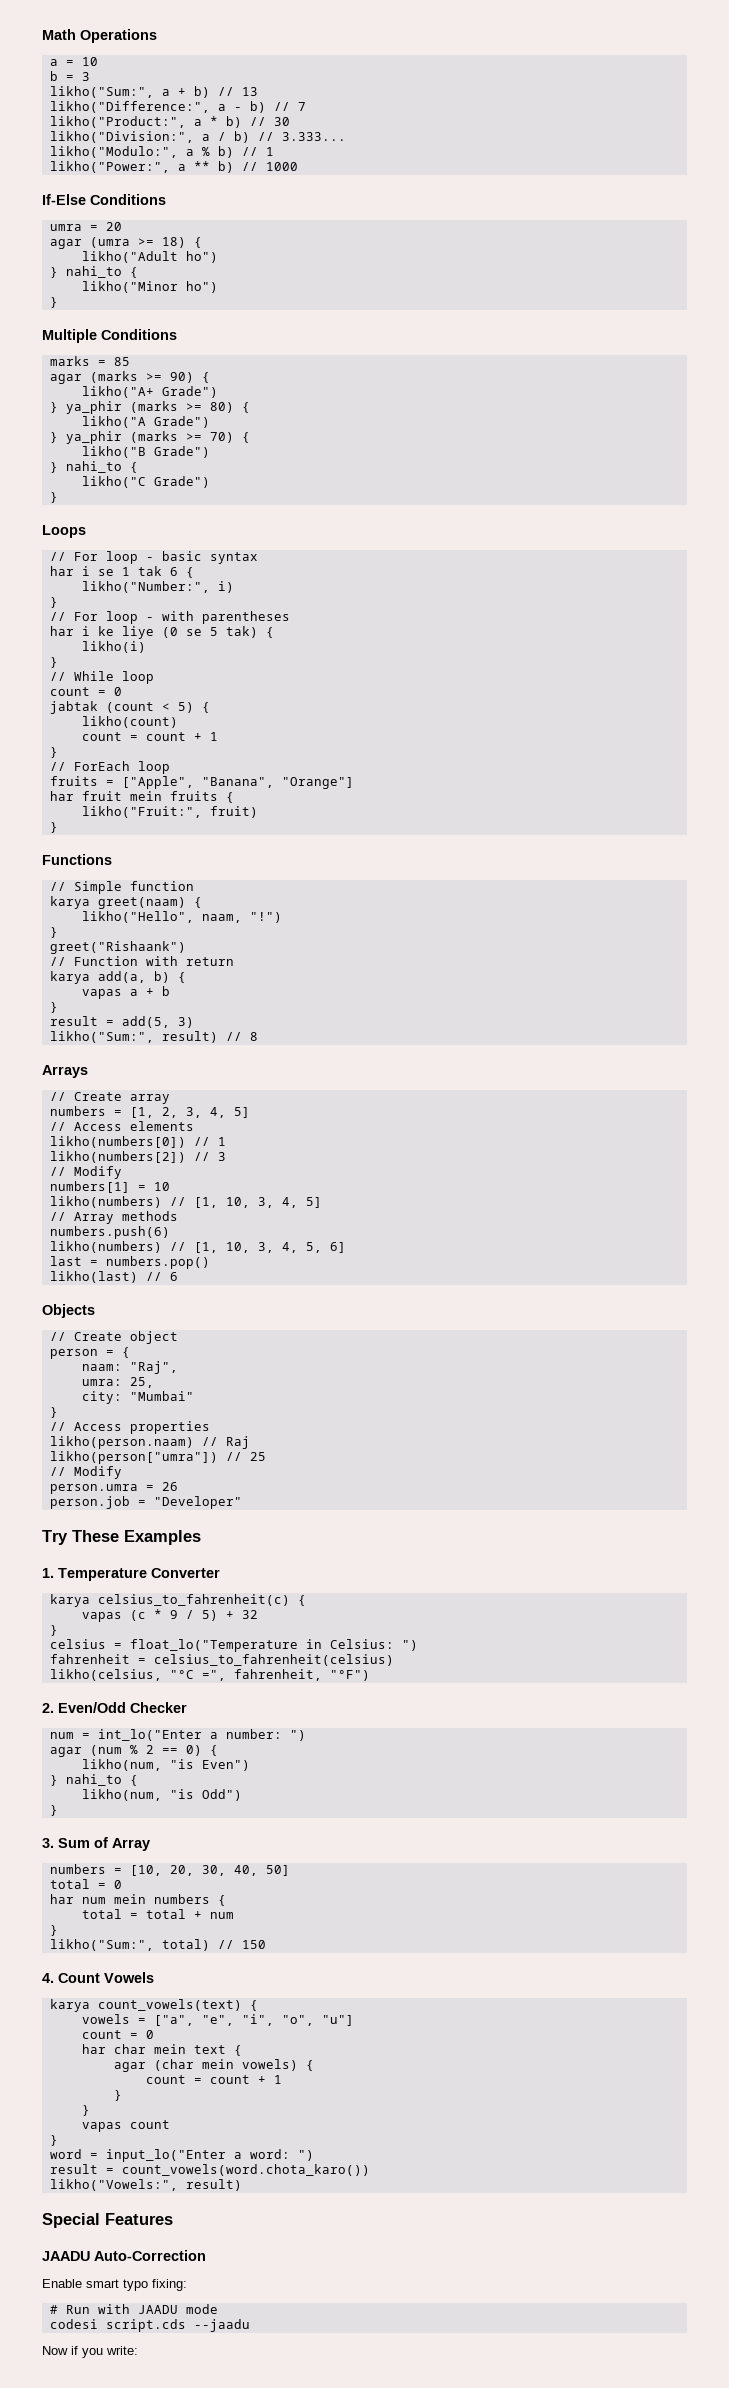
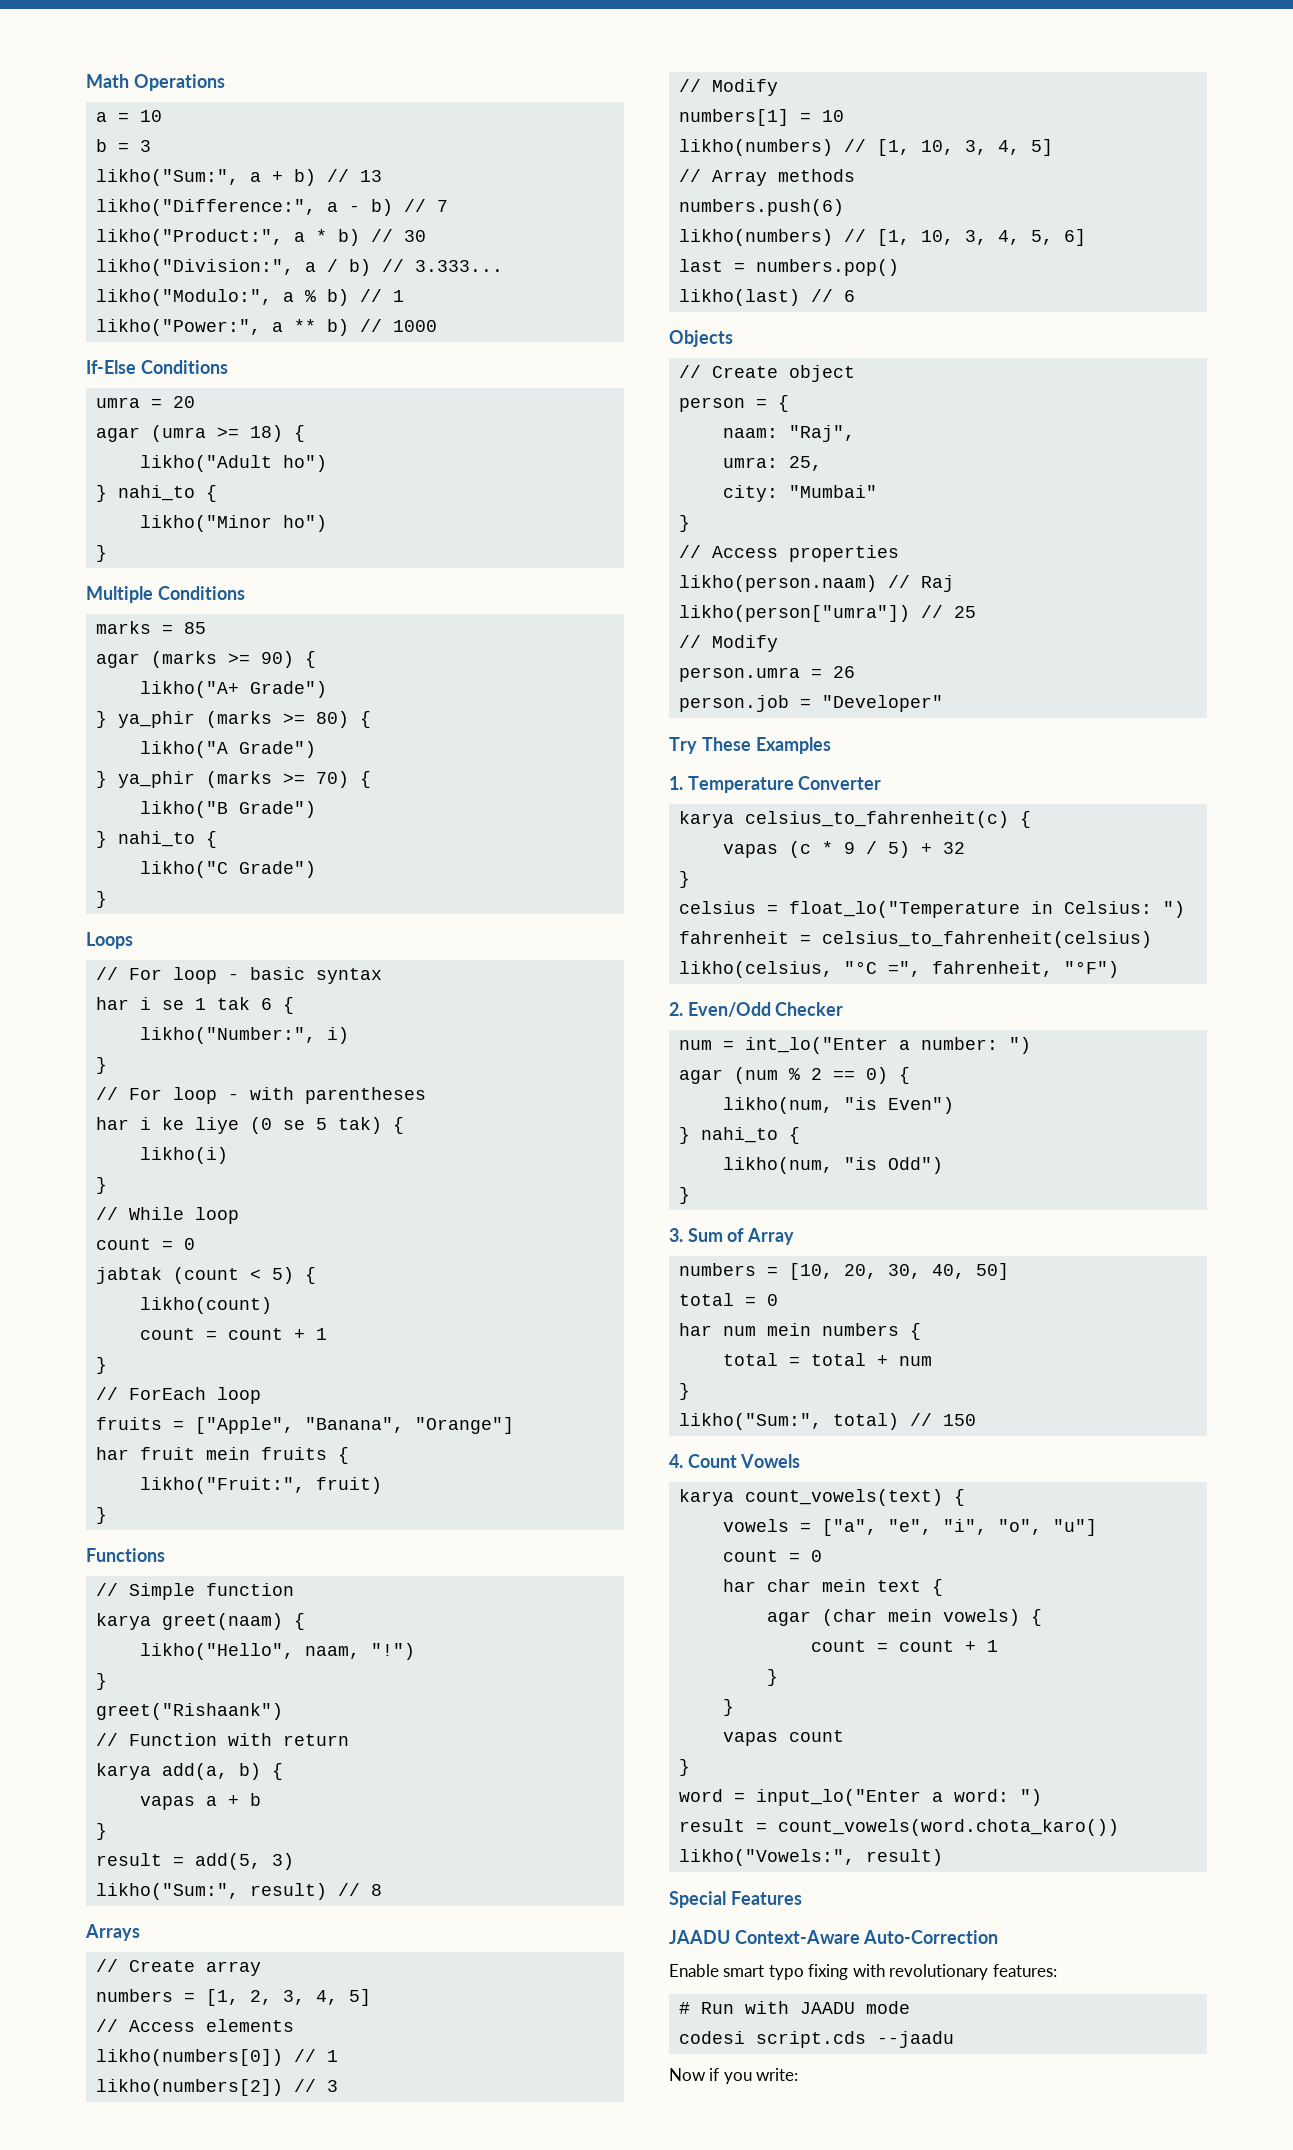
- JAADU Auto-Correction
+ JAADU Context-Aware Auto-Correction
- Enable smart typo fixing:
+ Enable smart typo fixing with revolutionary features:

